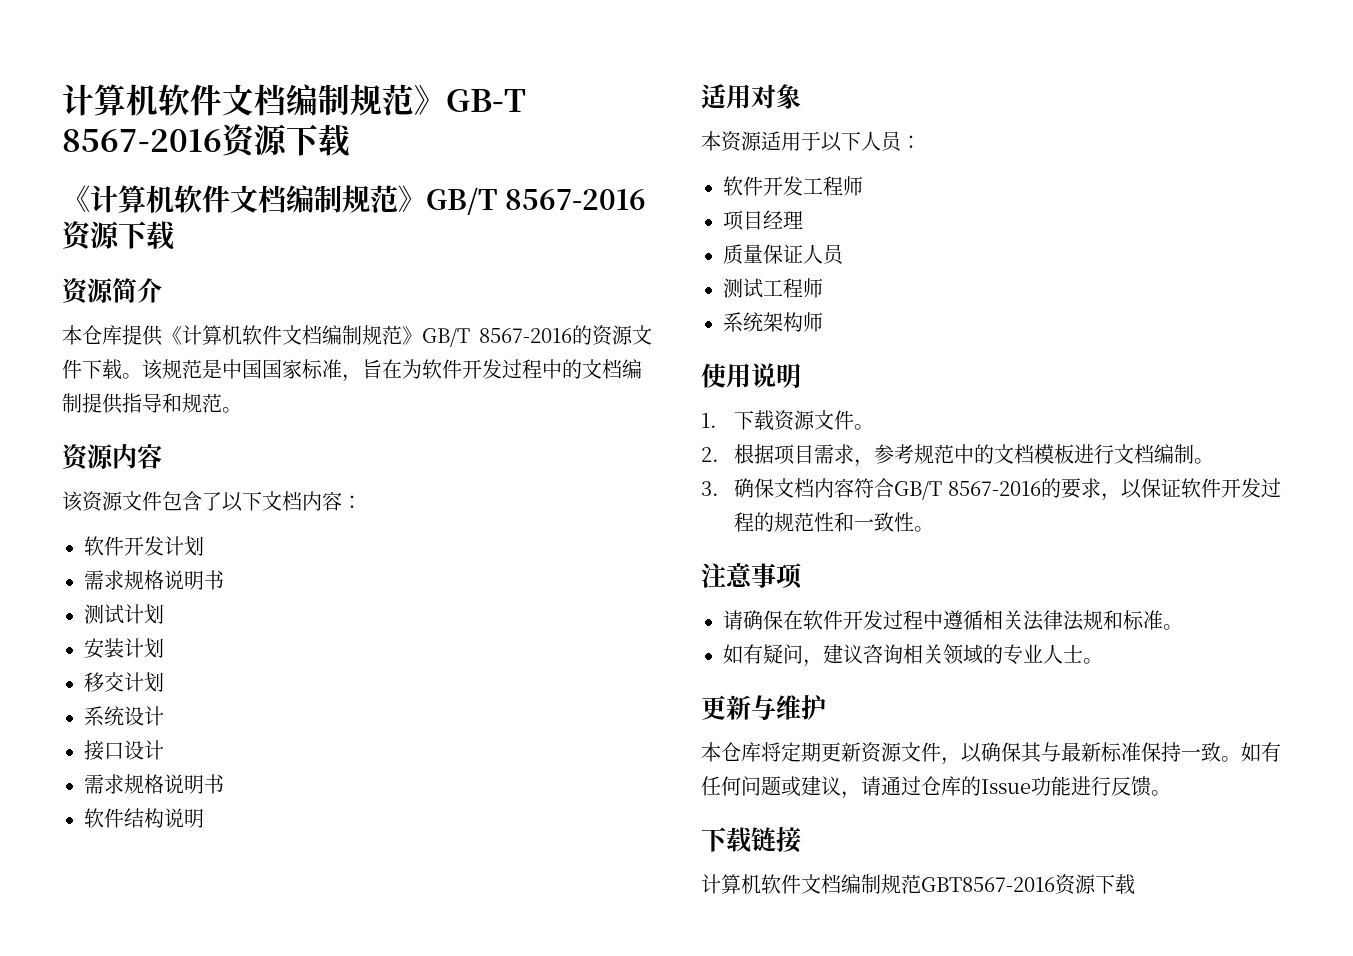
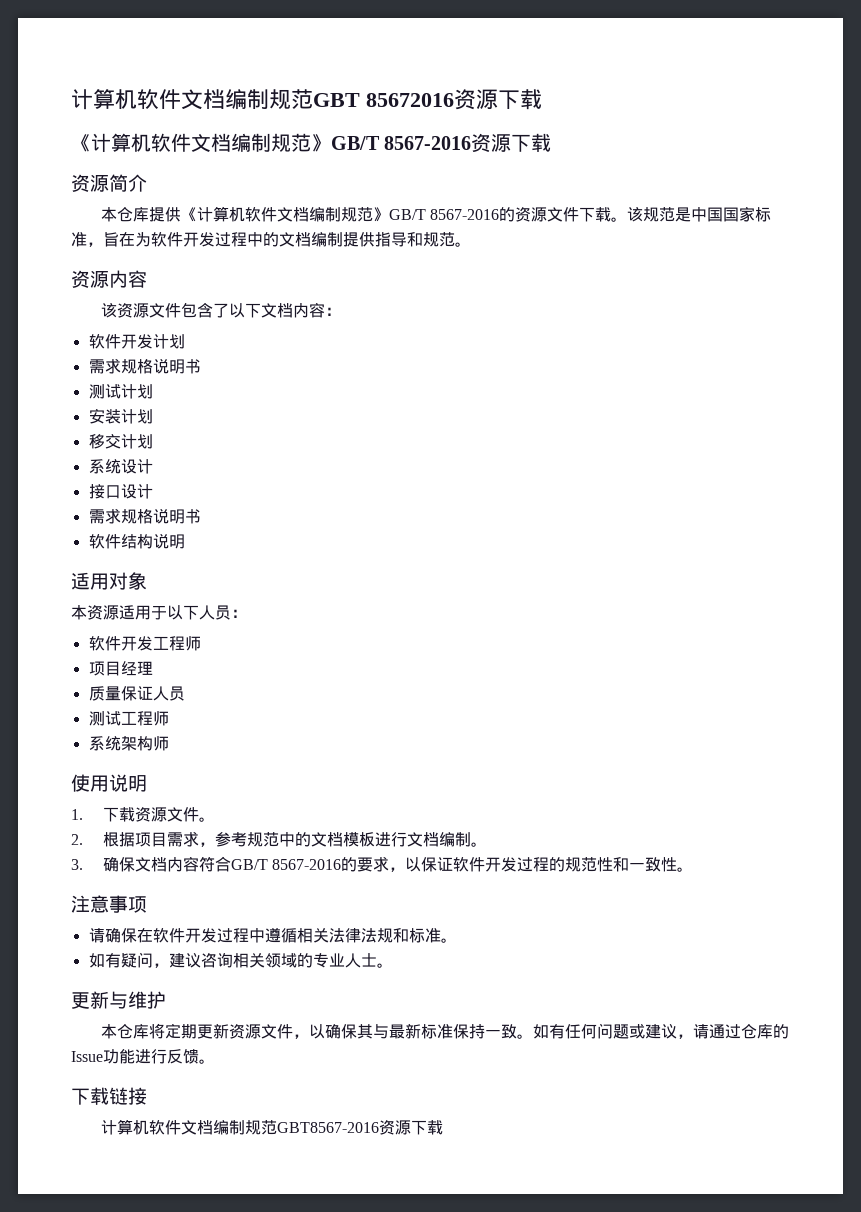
- 计算机软件文档编制规范》GB-T 8567-2016资源下载
+ 计算机软件文档编制规范GBT 85672016资源下载

